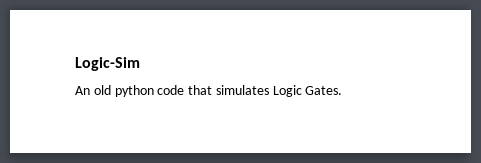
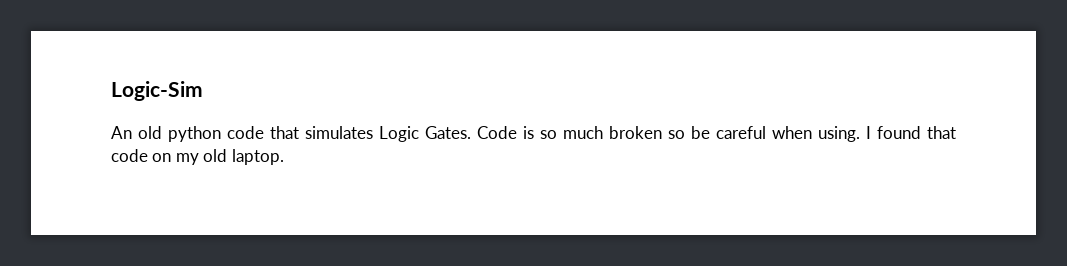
+ Code is so much broken so be careful when using. I found that code on my old laptop.

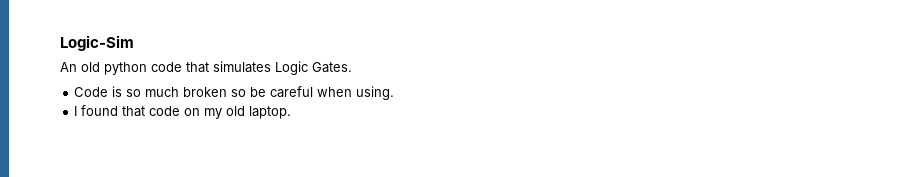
- An old python code that simulates Logic Gates. Code is so much broken so be careful when using. I found that code on my old laptop.
+ An old python code that simulates Logic Gates.
+ Code is so much broken so be careful when using.
+ I found that code on my old laptop.

